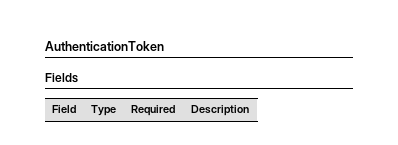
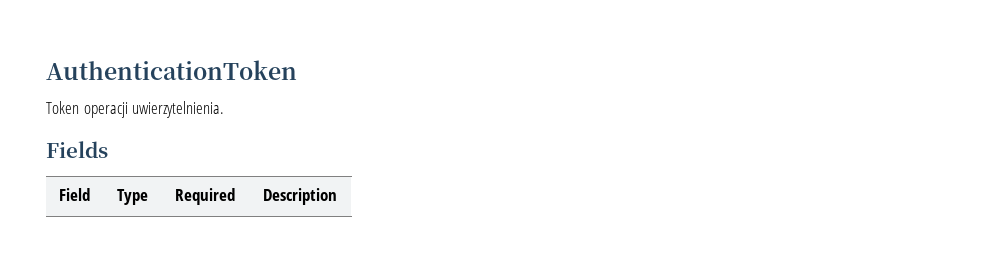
+ Token operacji uwierzytelnienia.

